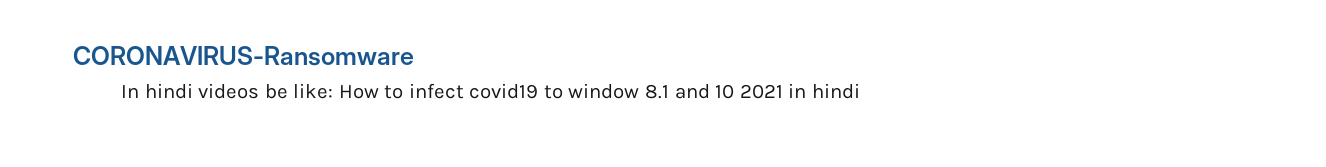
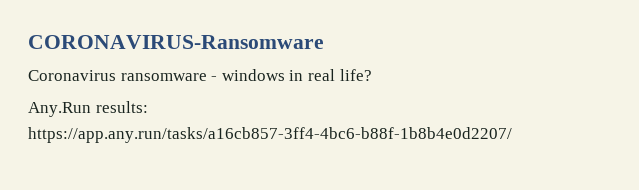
- In hindi videos be like: How to infect covid19 to window 8.1 and 10 2021 in hindi
+ Coronavirus ransomware - windows in real life?
+ Any.Run results: https://app.any.run/tasks/a16cb857-3ff4-4bc6-b88f-1b8b4e0d2207/

